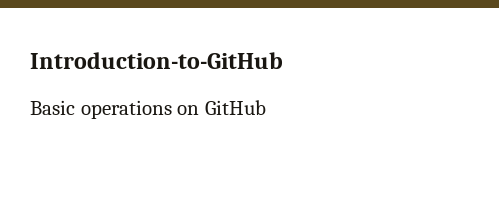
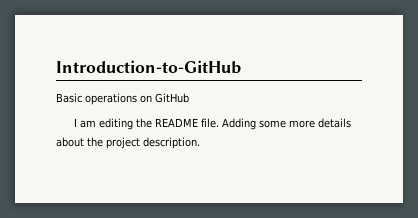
+ I am editing the README file. Adding some more details about the project description.

